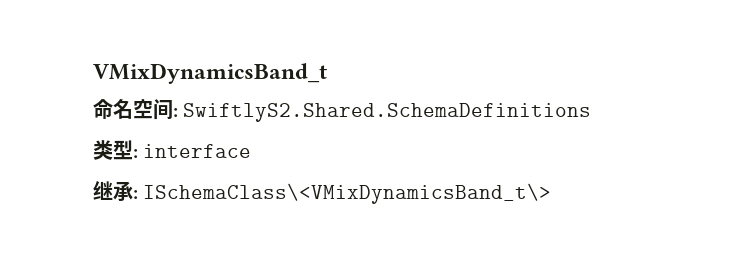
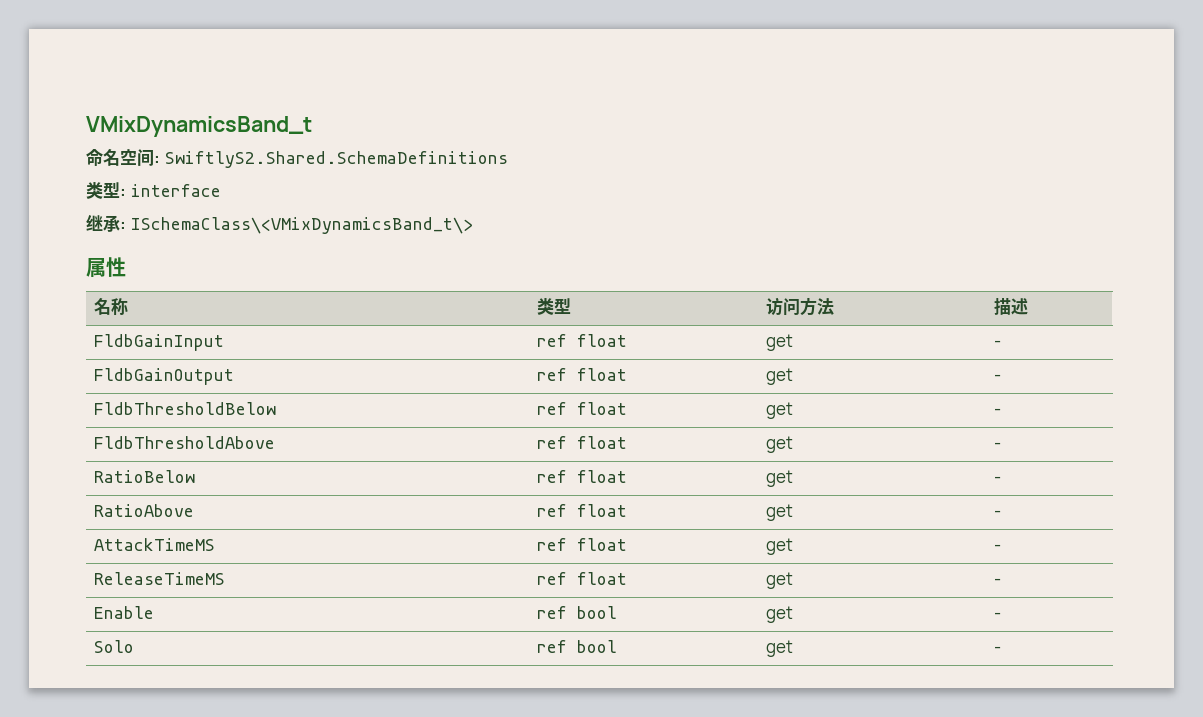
+ 属性
+ 名称 | 类型 | 访问方法 | 描述
+ FldbGainInput | ref float | get | -
+ FldbGainOutput | ref float | get | -
+ FldbThresholdBelow | ref float | get | -
+ FldbThresholdAbove | ref float | get | -
+ RatioBelow | ref float | get | -
+ RatioAbove | ref float | get | -
+ AttackTimeMS | ref float | get | -
+ ReleaseTimeMS | ref float | get | -
+ Enable | ref bool | get | -
+ Solo | ref bool | get | -

